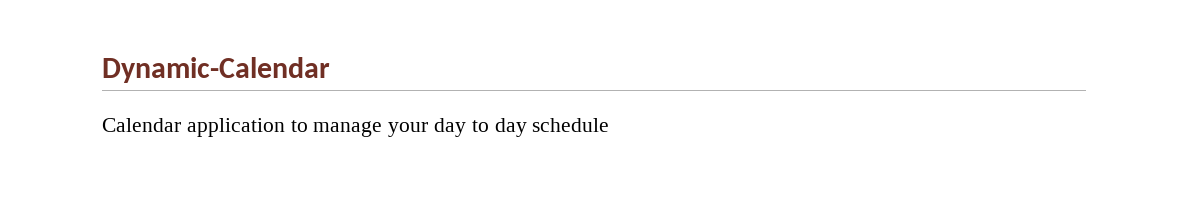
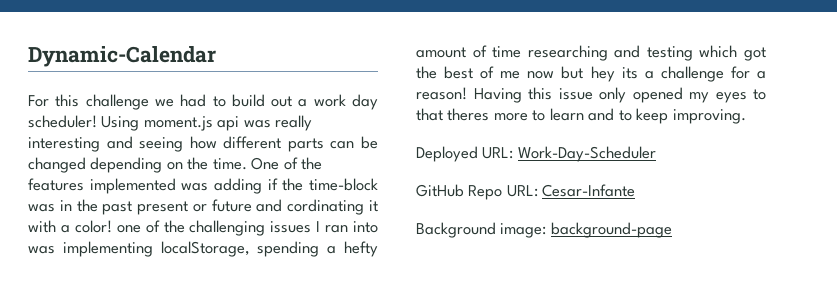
- Calendar application to manage your day to day schedule
+ For this challenge we had to build out a work day scheduler! Using moment.js api was really interesting and seeing how different parts can be changed depending on the time. One of the features implemented was adding if the time-block was in the past present or future and cordinating it with a color! one of the challenging issues I ran into was implementing localStorage, spending a hefty amount of time researching and testing which got the best of me now but hey its a challenge for a reason! Having this issue only opened my eyes to that theres more to learn and to keep improving.
+ Deployed URL: Work-Day-Scheduler
+ GitHub Repo URL: Cesar-Infante
+ Background image: background-page

